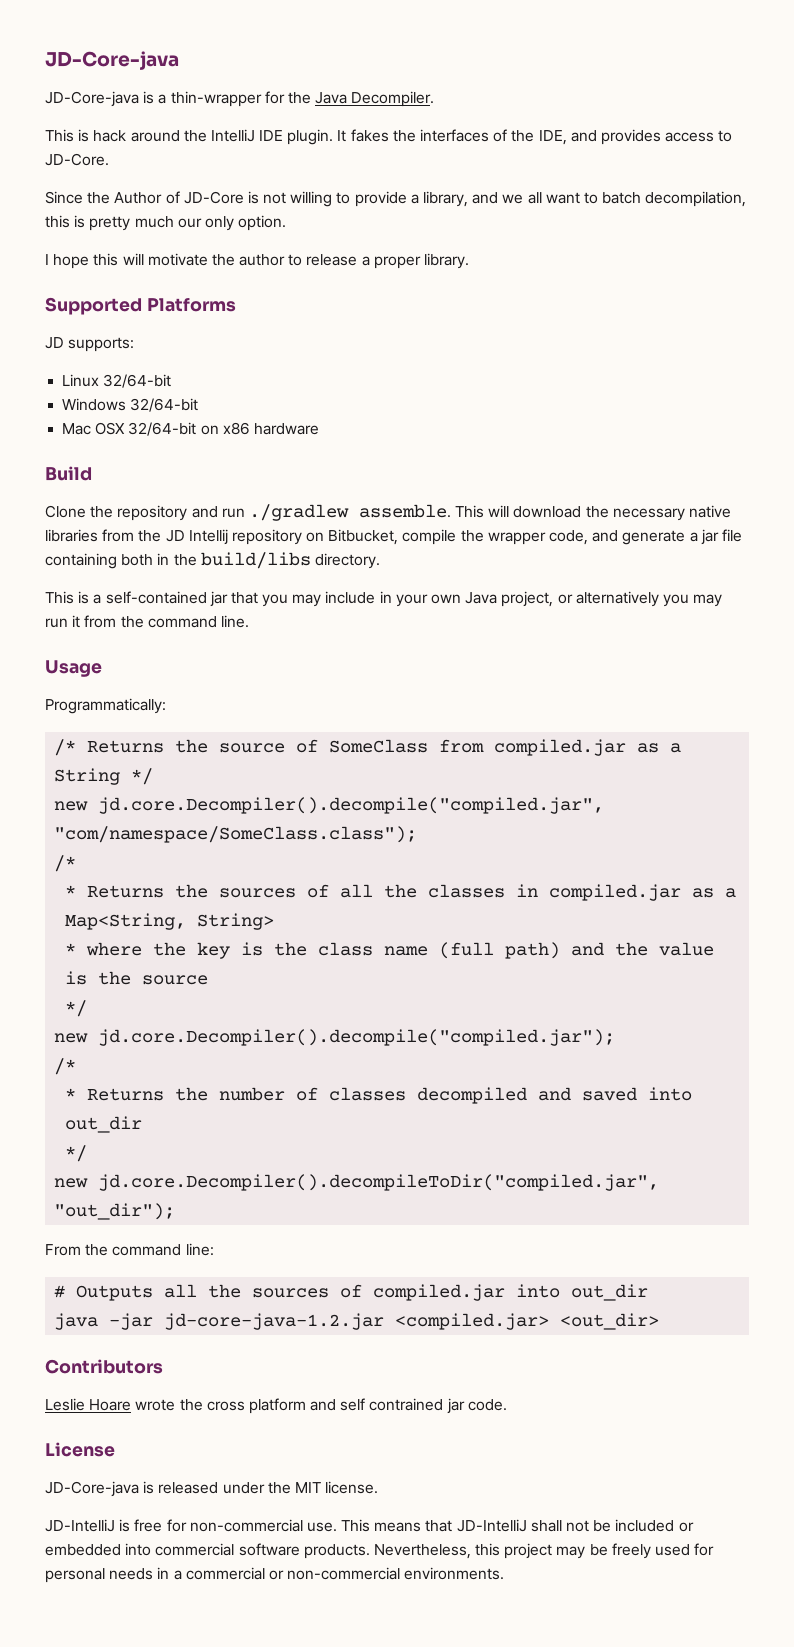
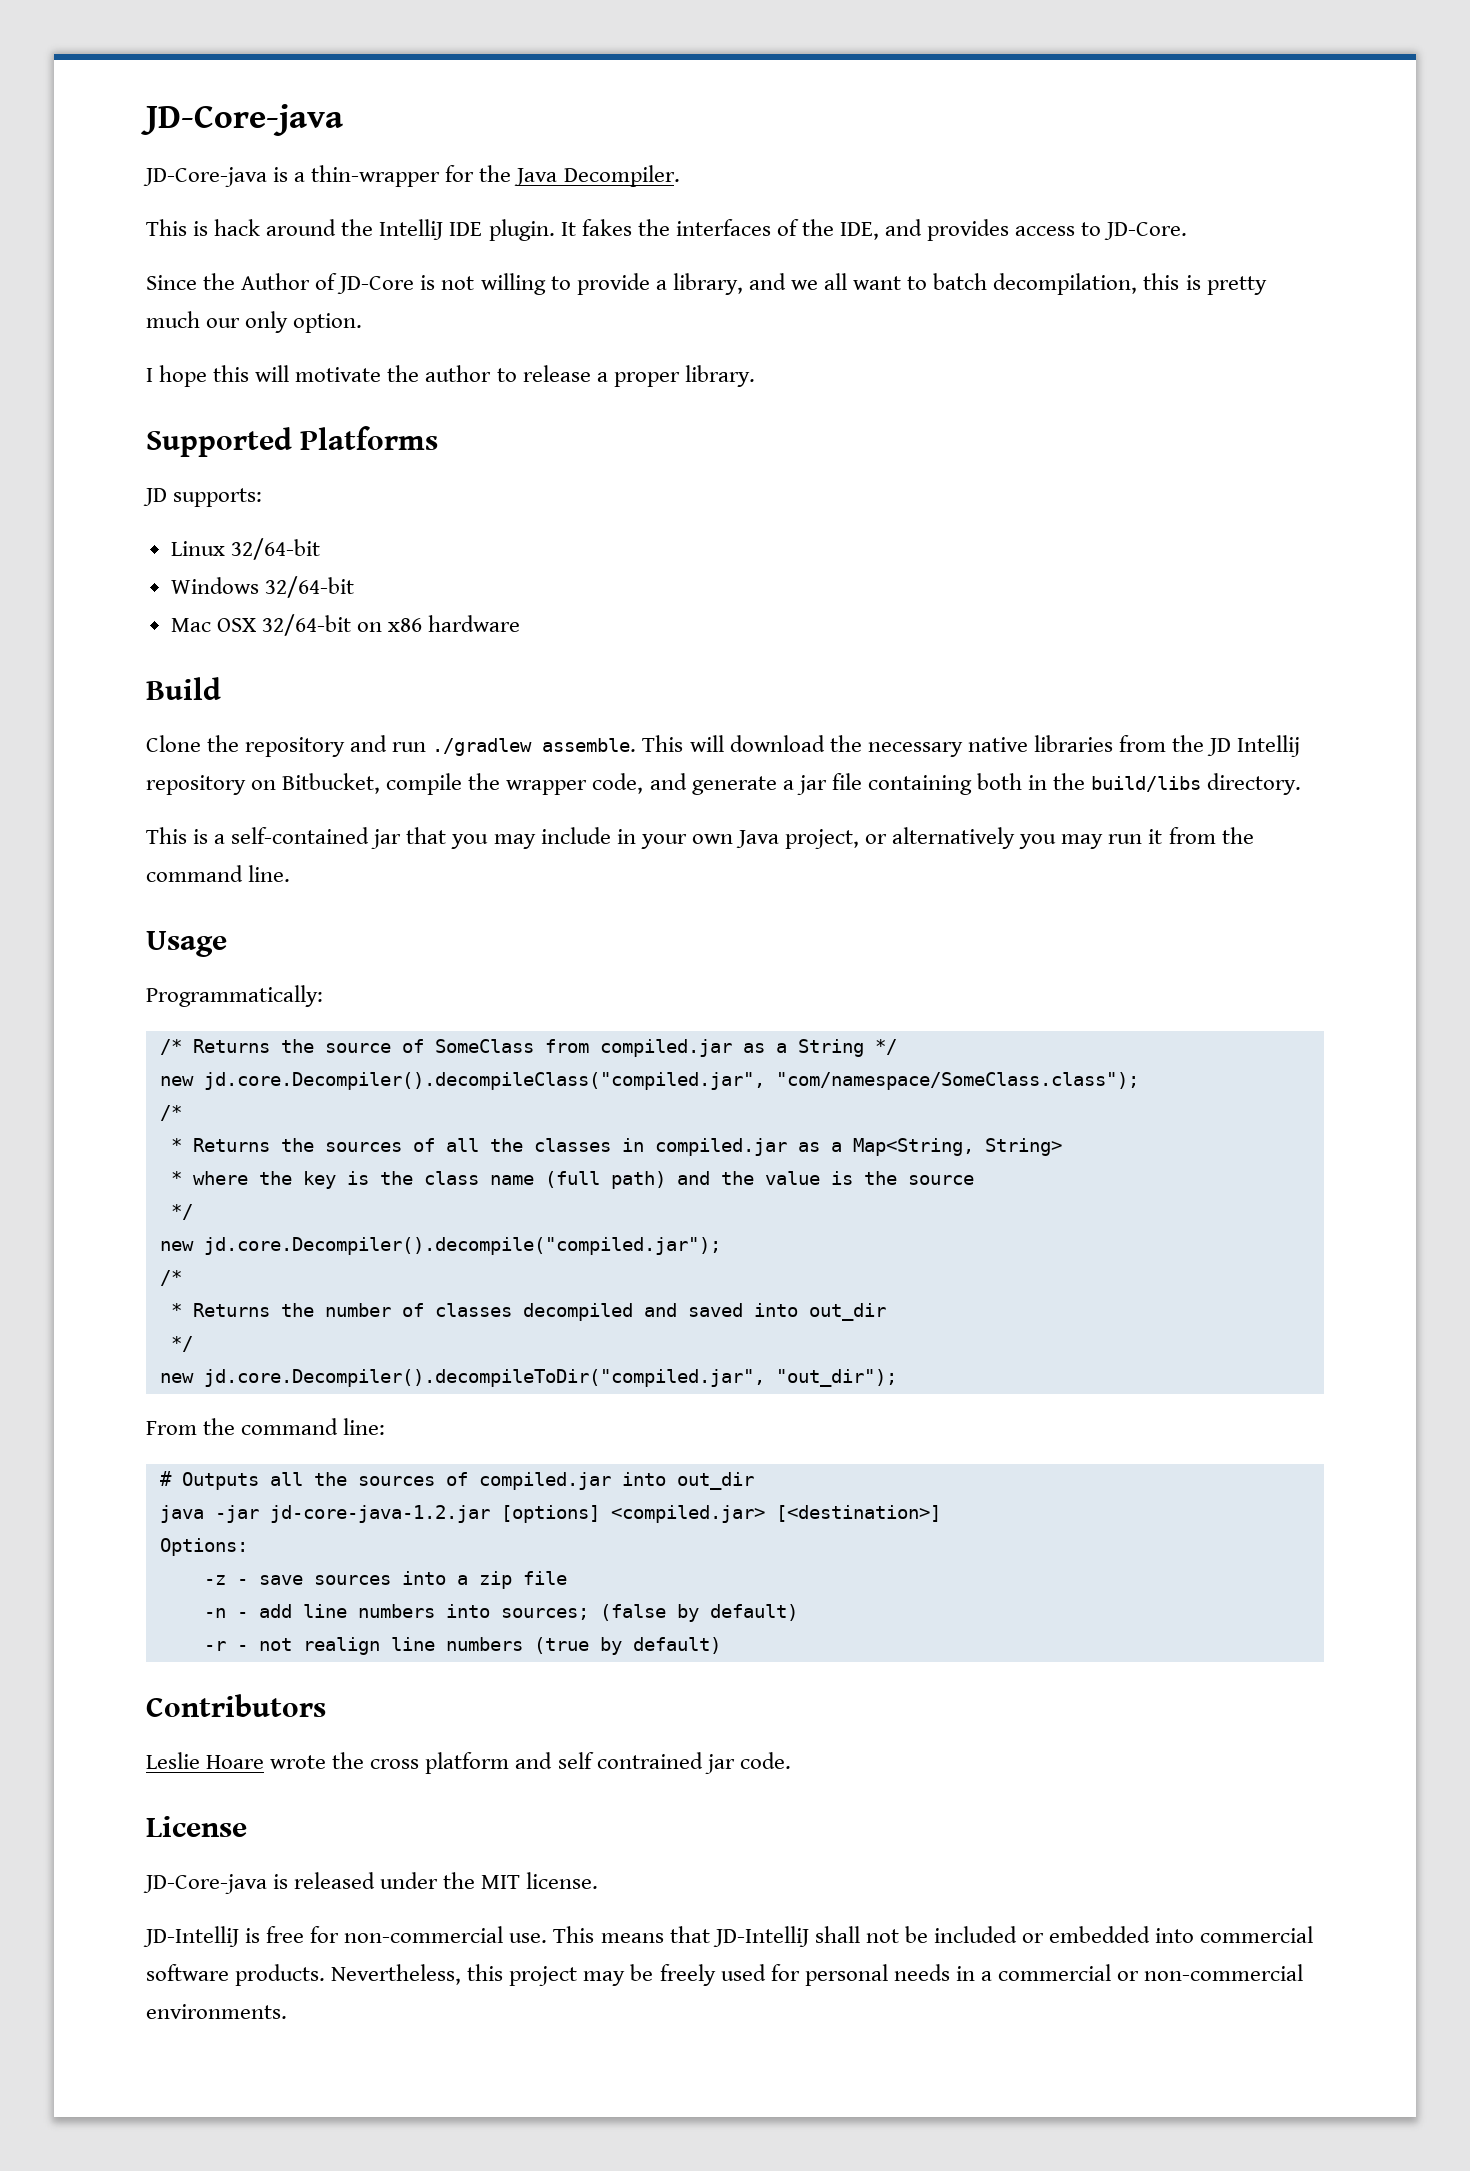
- new jd.core.Decompiler().decompile("compiled.jar", "com/namespace/SomeClass.class");
+ new jd.core.Decompiler().decompileClass("compiled.jar", "com/namespace/SomeClass.class");
- java -jar jd-core-java-1.2.jar <compiled.jar> <out_dir>
+ java -jar jd-core-java-1.2.jar [options] <compiled.jar> [<destination>]
+ Options:
+ -z - save sources into a zip file
+ -n - add line numbers into sources; (false by default)
+ -r - not realign line numbers (true by default)

